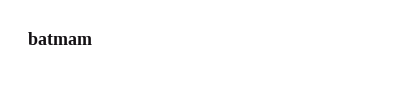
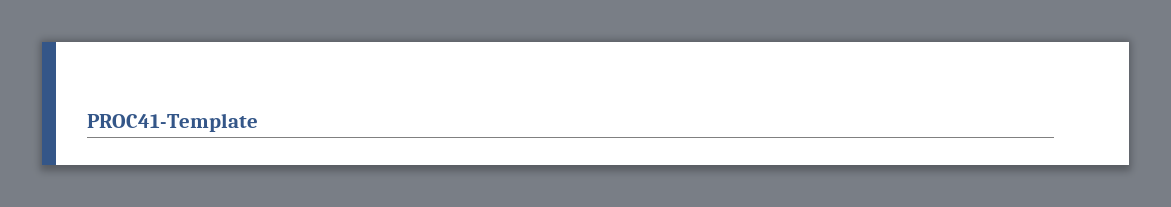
- batmam
+ PROC41-Template

